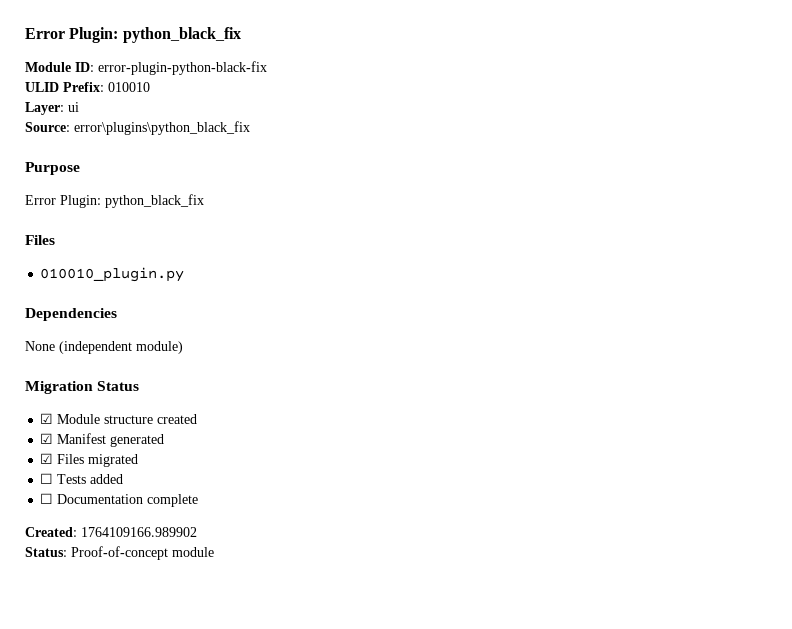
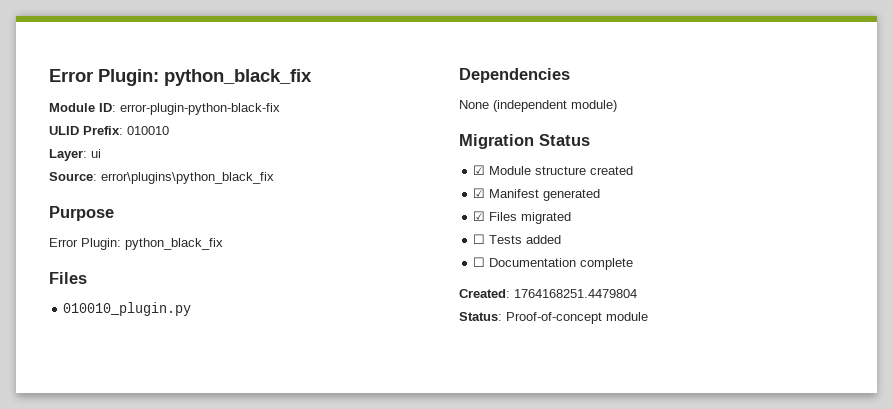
- Created: 1764109166.989902
+ Created: 1764168251.4479804

